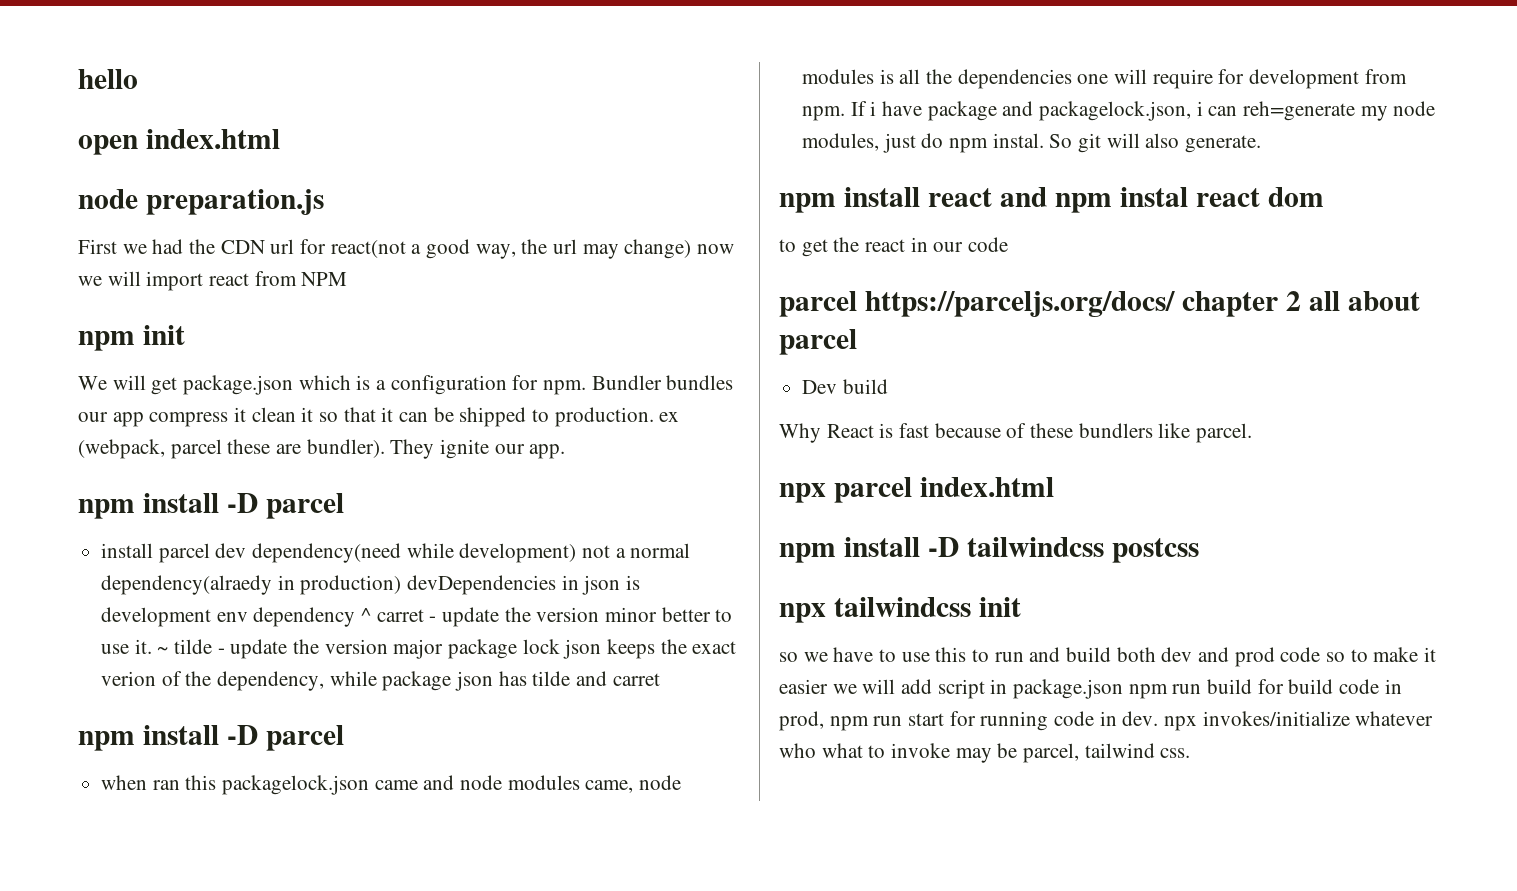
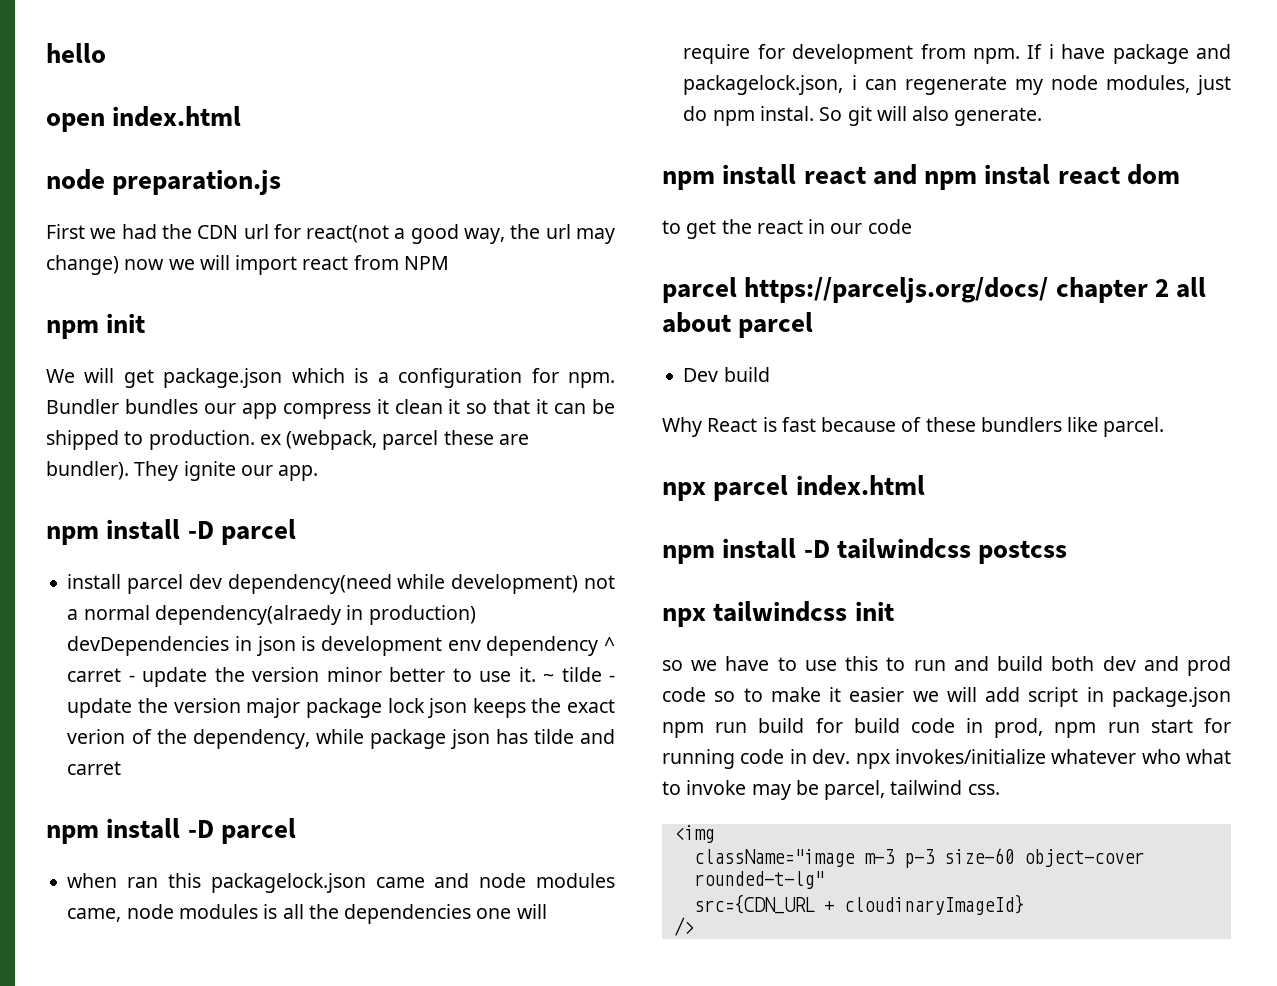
- If i have package and packagelock.json, i can reh=generate my node modules, just do npm instal.
+ If i have package and packagelock.json, i can regenerate my node modules, just do npm instal.
+ <img
+ className="image m-3 p-3 size-60 object-cover rounded-t-lg"
+ src={CDN_URL + cloudinaryImageId}
+ />

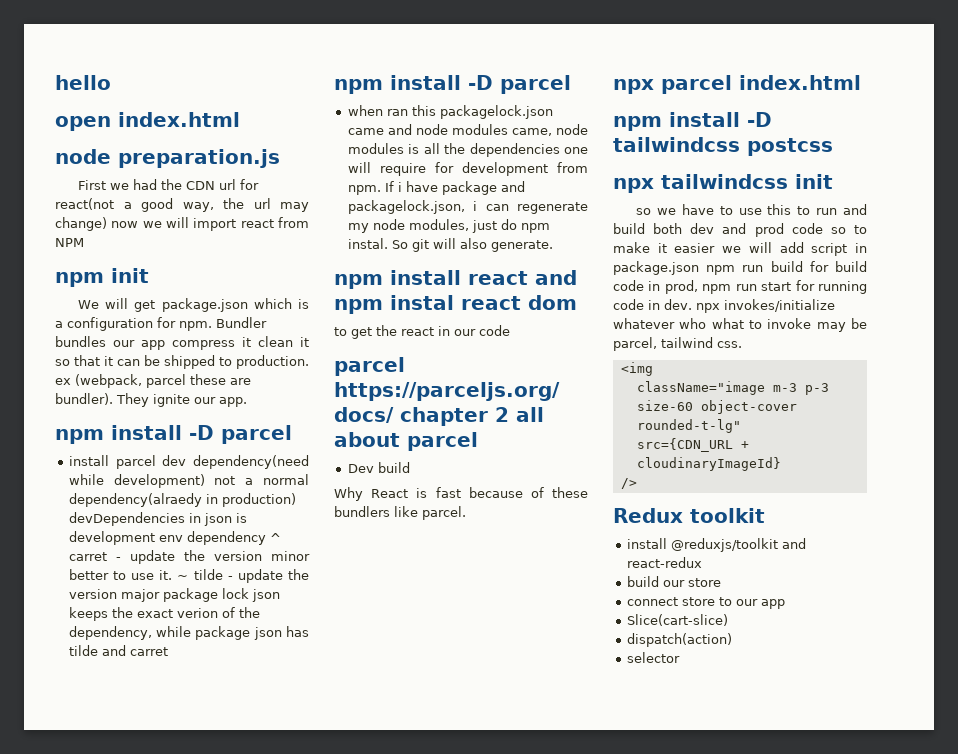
+ Redux toolkit
+ install @reduxjs/toolkit and react-redux
+ build our store
+ connect store to our app
+ Slice(cart-slice)
+ dispatch(action)
+ selector

